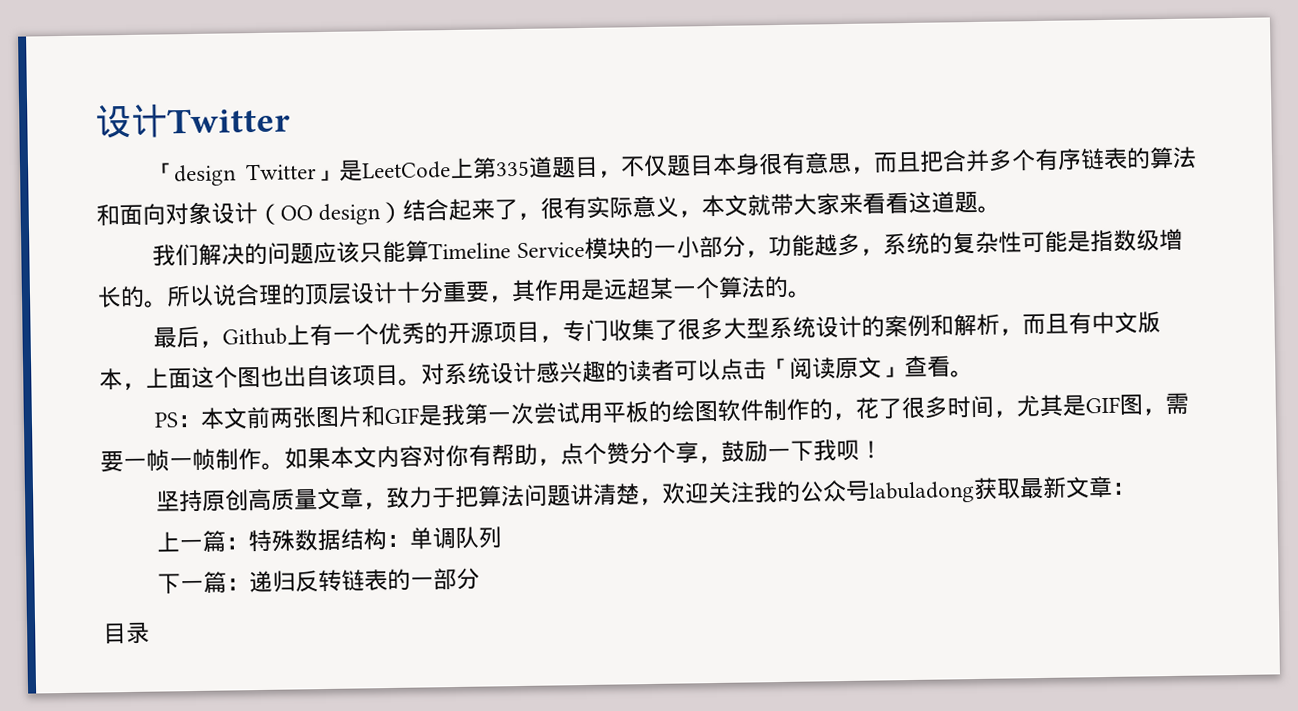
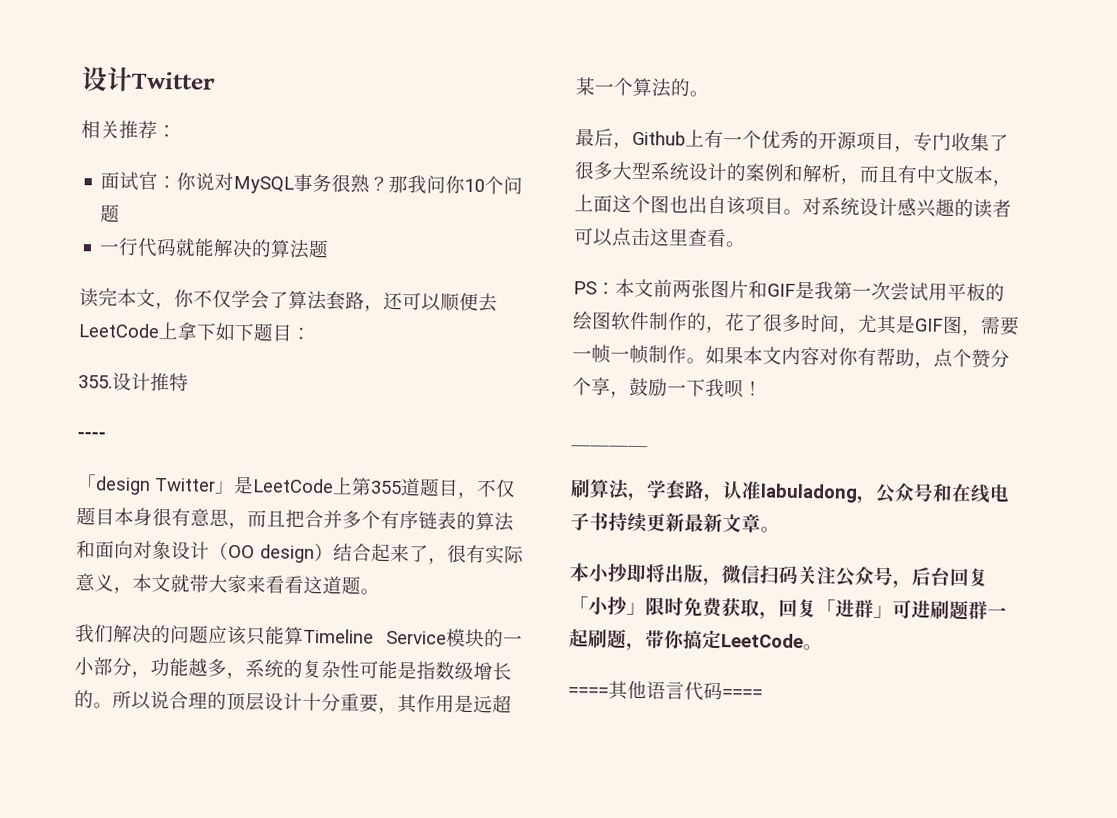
+ 相关推荐：
+ 面试官：你说对MySQL事务很熟？那我问你10个问题
+ 一行代码就能解决的算法题
+ 读完本文，你不仅学会了算法套路，还可以顺便去LeetCode上拿下如下题目：
+ 355.设计推特
+ ----
- 「design Twitter」是LeetCode上第335道题目，不仅题目本身很有意思，而且把合并多个有序链表的算法和面向对象设计（OO design）结合起来了，很有实际意义，本文就带大家来看看这道题。
+ 「design Twitter」是LeetCode上第355道题目，不仅题目本身很有意思，而且把合并多个有序链表的算法和面向对象设计（OO design）结合起来了，很有实际意义，本文就带大家来看看这道题。
- 对系统设计感兴趣的读者可以点击「阅读原文」查看。
+ 对系统设计感兴趣的读者可以点击这里查看。
- 坚持原创高质量文章，致力于把算法问题讲清楚，欢迎关注我的公众号labuladong获取最新文章：
- 上一篇：特殊数据结构：单调队列
- 下一篇：递归反转链表的一部分
- 目录
+ ＿＿＿＿
+ 刷算法，学套路，认准labuladong，公众号和在线电子书持续更新最新文章。
+ 本小抄即将出版，微信扫码关注公众号，后台回复「小抄」限时免费获取，回复「进群」可进刷题群一起刷题，带你搞定LeetCode。
+ ====其他语言代码====

